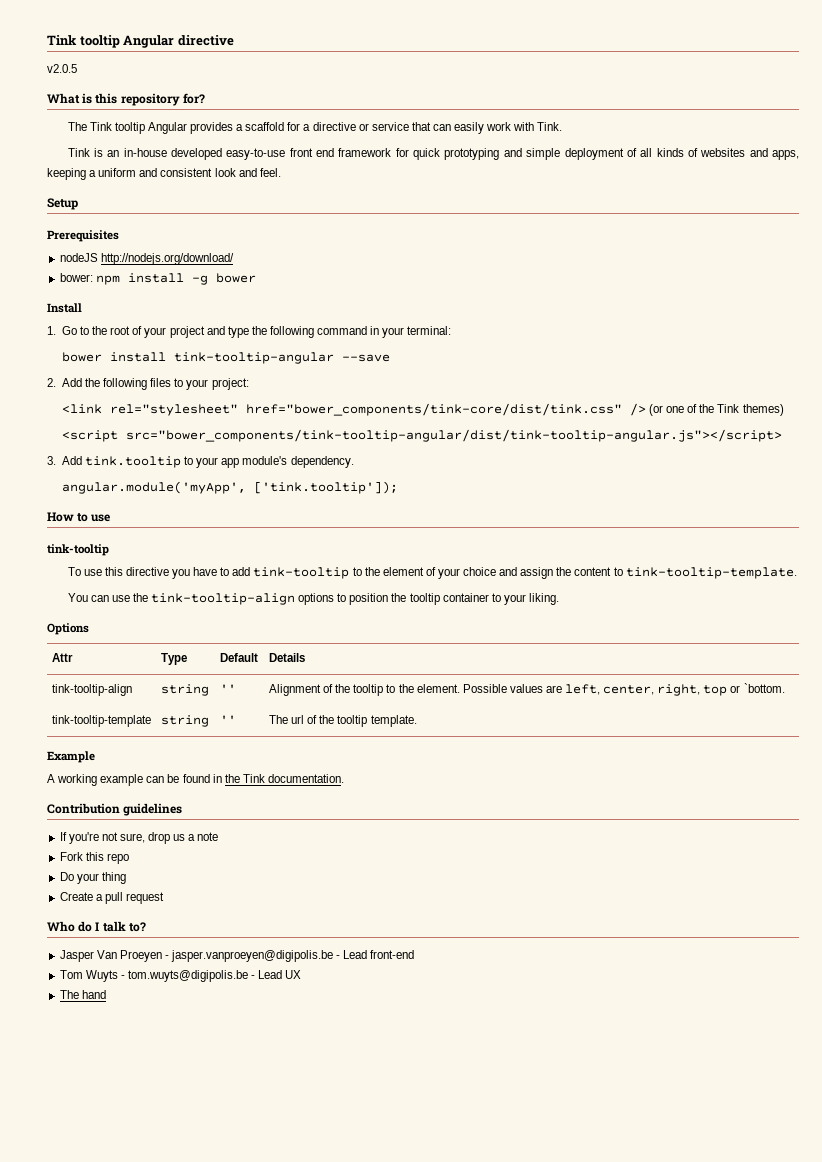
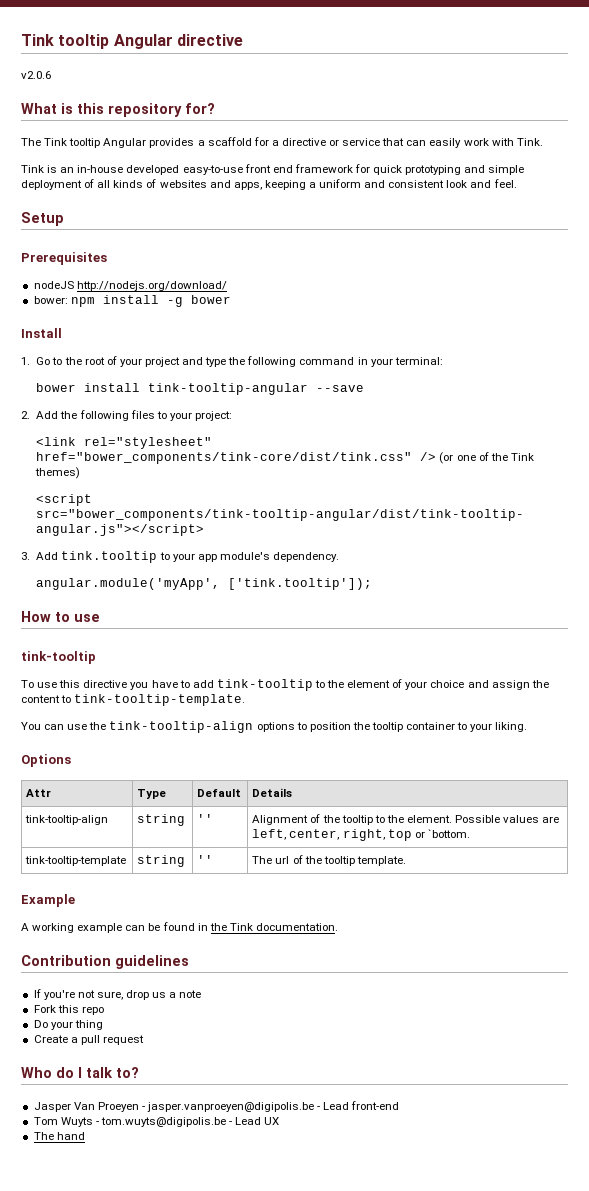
- v2.0.5
+ v2.0.6

